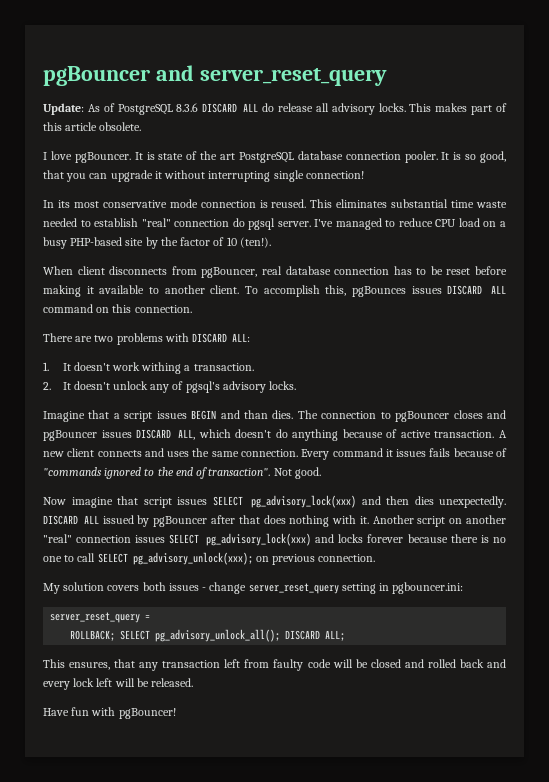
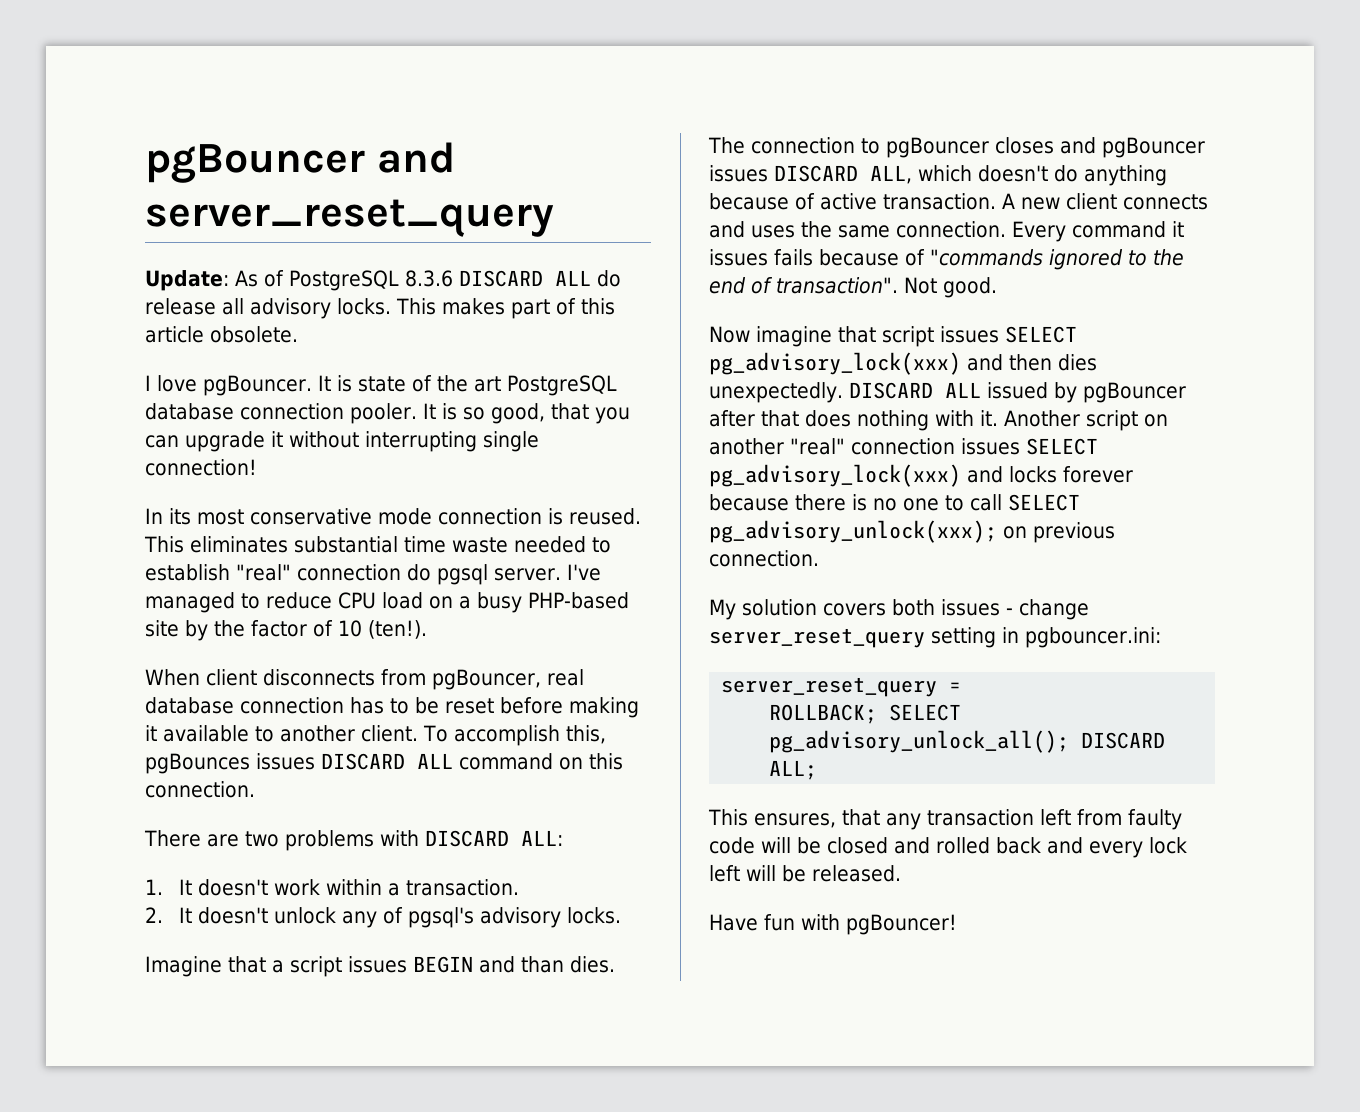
- 1. It doesn't work withing a transaction.
+ 1. It doesn't work within a transaction.

